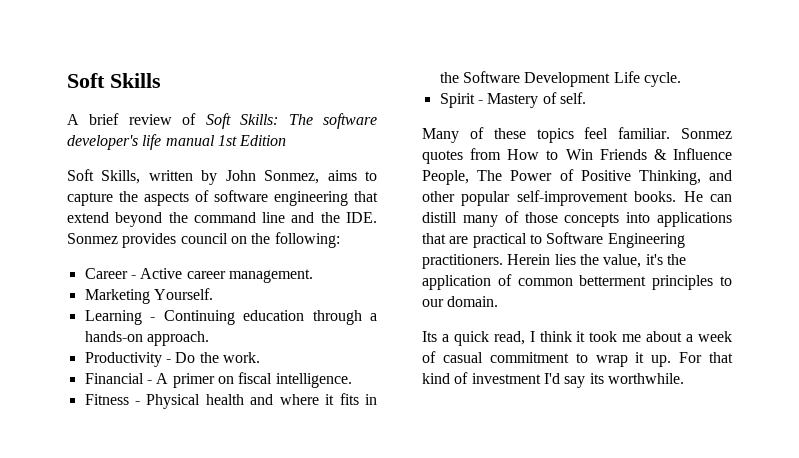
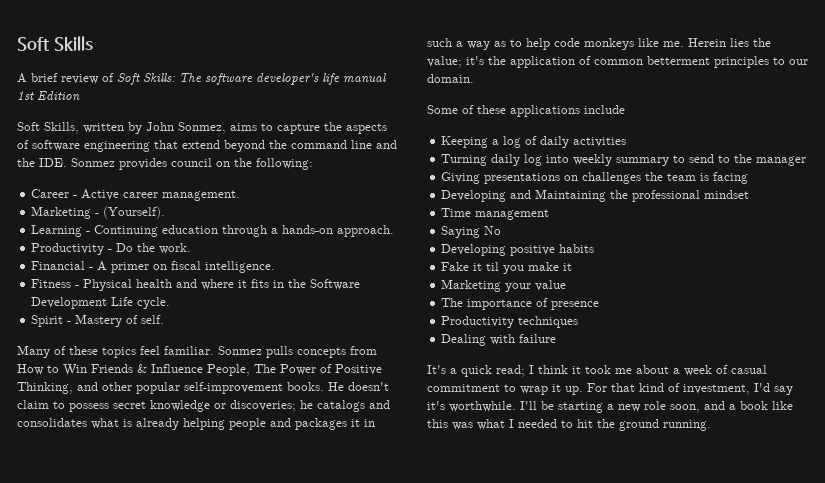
- Marketing Yourself.
+ Marketing - (Yourself).
- Sonmez quotes from How to Win Friends & Influence People, The Power of Positive Thinking, and other popular self-improvement books.
+ Sonmez pulls concepts from How to Win Friends & Influence People, The Power of Positive Thinking, and other popular self-improvement books.
- He can distill many of those concepts into applications that are practical to Software Engineering practitioners.
+ He doesn't claim to possess secret knowledge or discoveries; he catalogs and consolidates what is already helping people and packages it in such a way as to help code monkeys like me.
- Herein lies the value, it's the application of common betterment principles to our domain.
+ Herein lies the value; it's the application of common betterment principles to our domain.
- Its a quick read, I think it took me about a week of casual commitment to wrap it up.
+ Some of these applications include
+ Keeping a log of daily activities
+ Turning daily log into weekly summary to send to the manager
+ Giving presentations on challenges the team is facing
+ Developing and Maintaining the professional mindset
+ Time management
+ Saying No
+ Developing positive habits
+ Fake it til you make it
+ Marketing your value
+ The importance of presence
+ Productivity techniques
+ Dealing with failure
+ It's a quick read; I think it took me about a week of casual commitment to wrap it up.
- For that kind of investment I'd say its worthwhile.
+ For that kind of investment, I'd say it's worthwhile. I'll be starting a new role soon, and a book like this was what I needed to hit the ground running.

